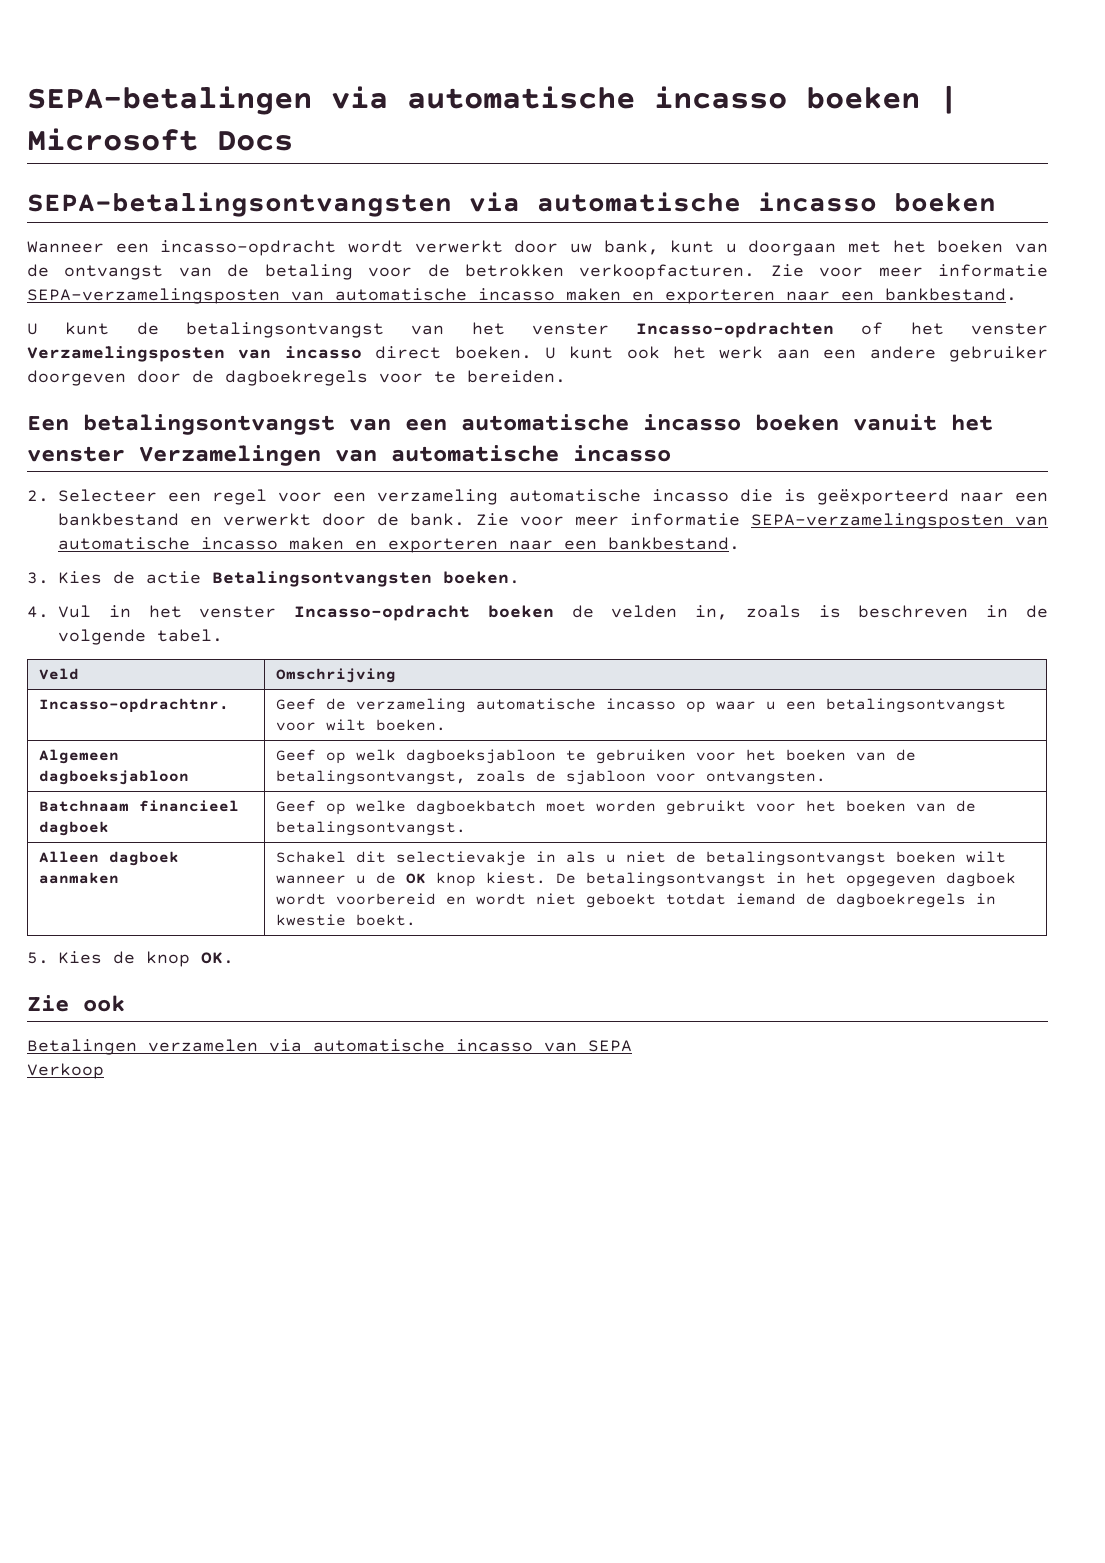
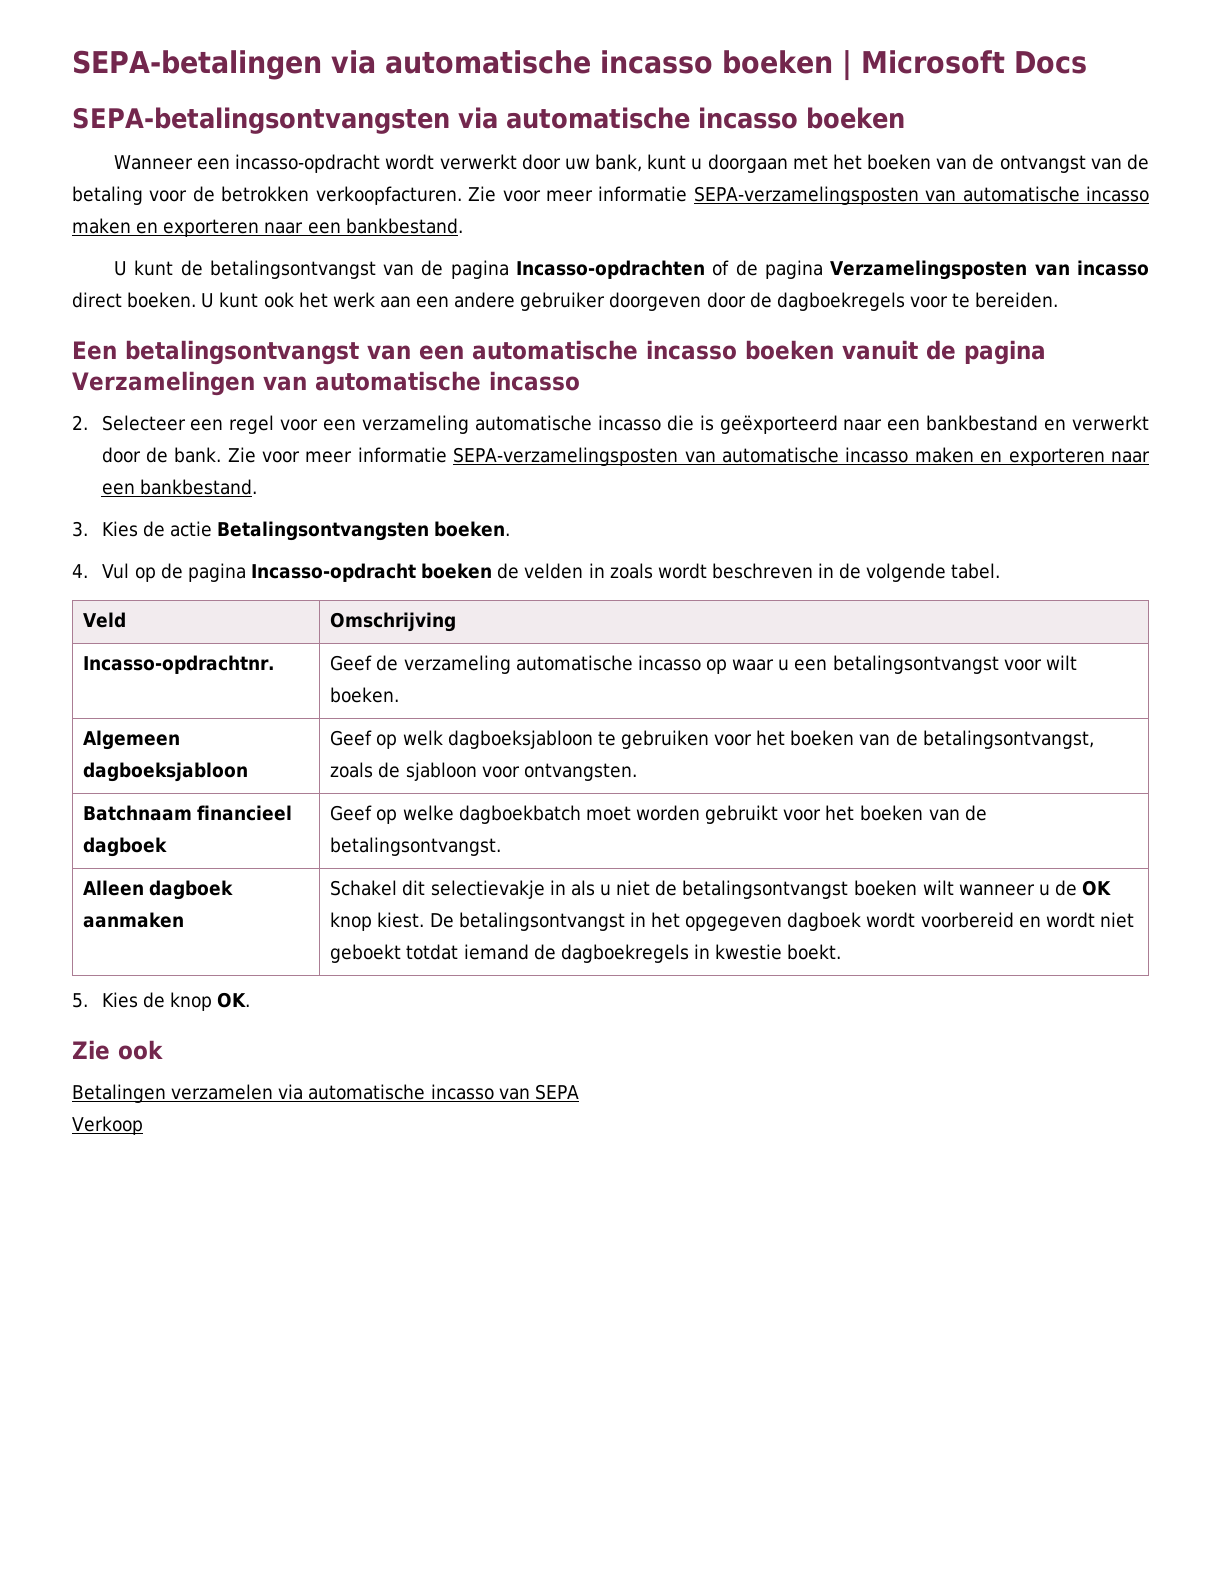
- U kunt de betalingsontvangst van het venster Incasso-opdrachten of het venster Verzamelingsposten van incasso direct boeken.
+ U kunt de betalingsontvangst van de pagina Incasso-opdrachten of de pagina Verzamelingsposten van incasso direct boeken.
- Een betalingsontvangst van een automatische incasso boeken vanuit het venster Verzamelingen van automatische incasso
+ Een betalingsontvangst van een automatische incasso boeken vanuit de pagina Verzamelingen van automatische incasso
- 4. Vul in het venster Incasso-opdracht boeken de velden in, zoals is beschreven in de volgende tabel.
+ 4. Vul op de pagina Incasso-opdracht boeken de velden in zoals wordt beschreven in de volgende tabel.

